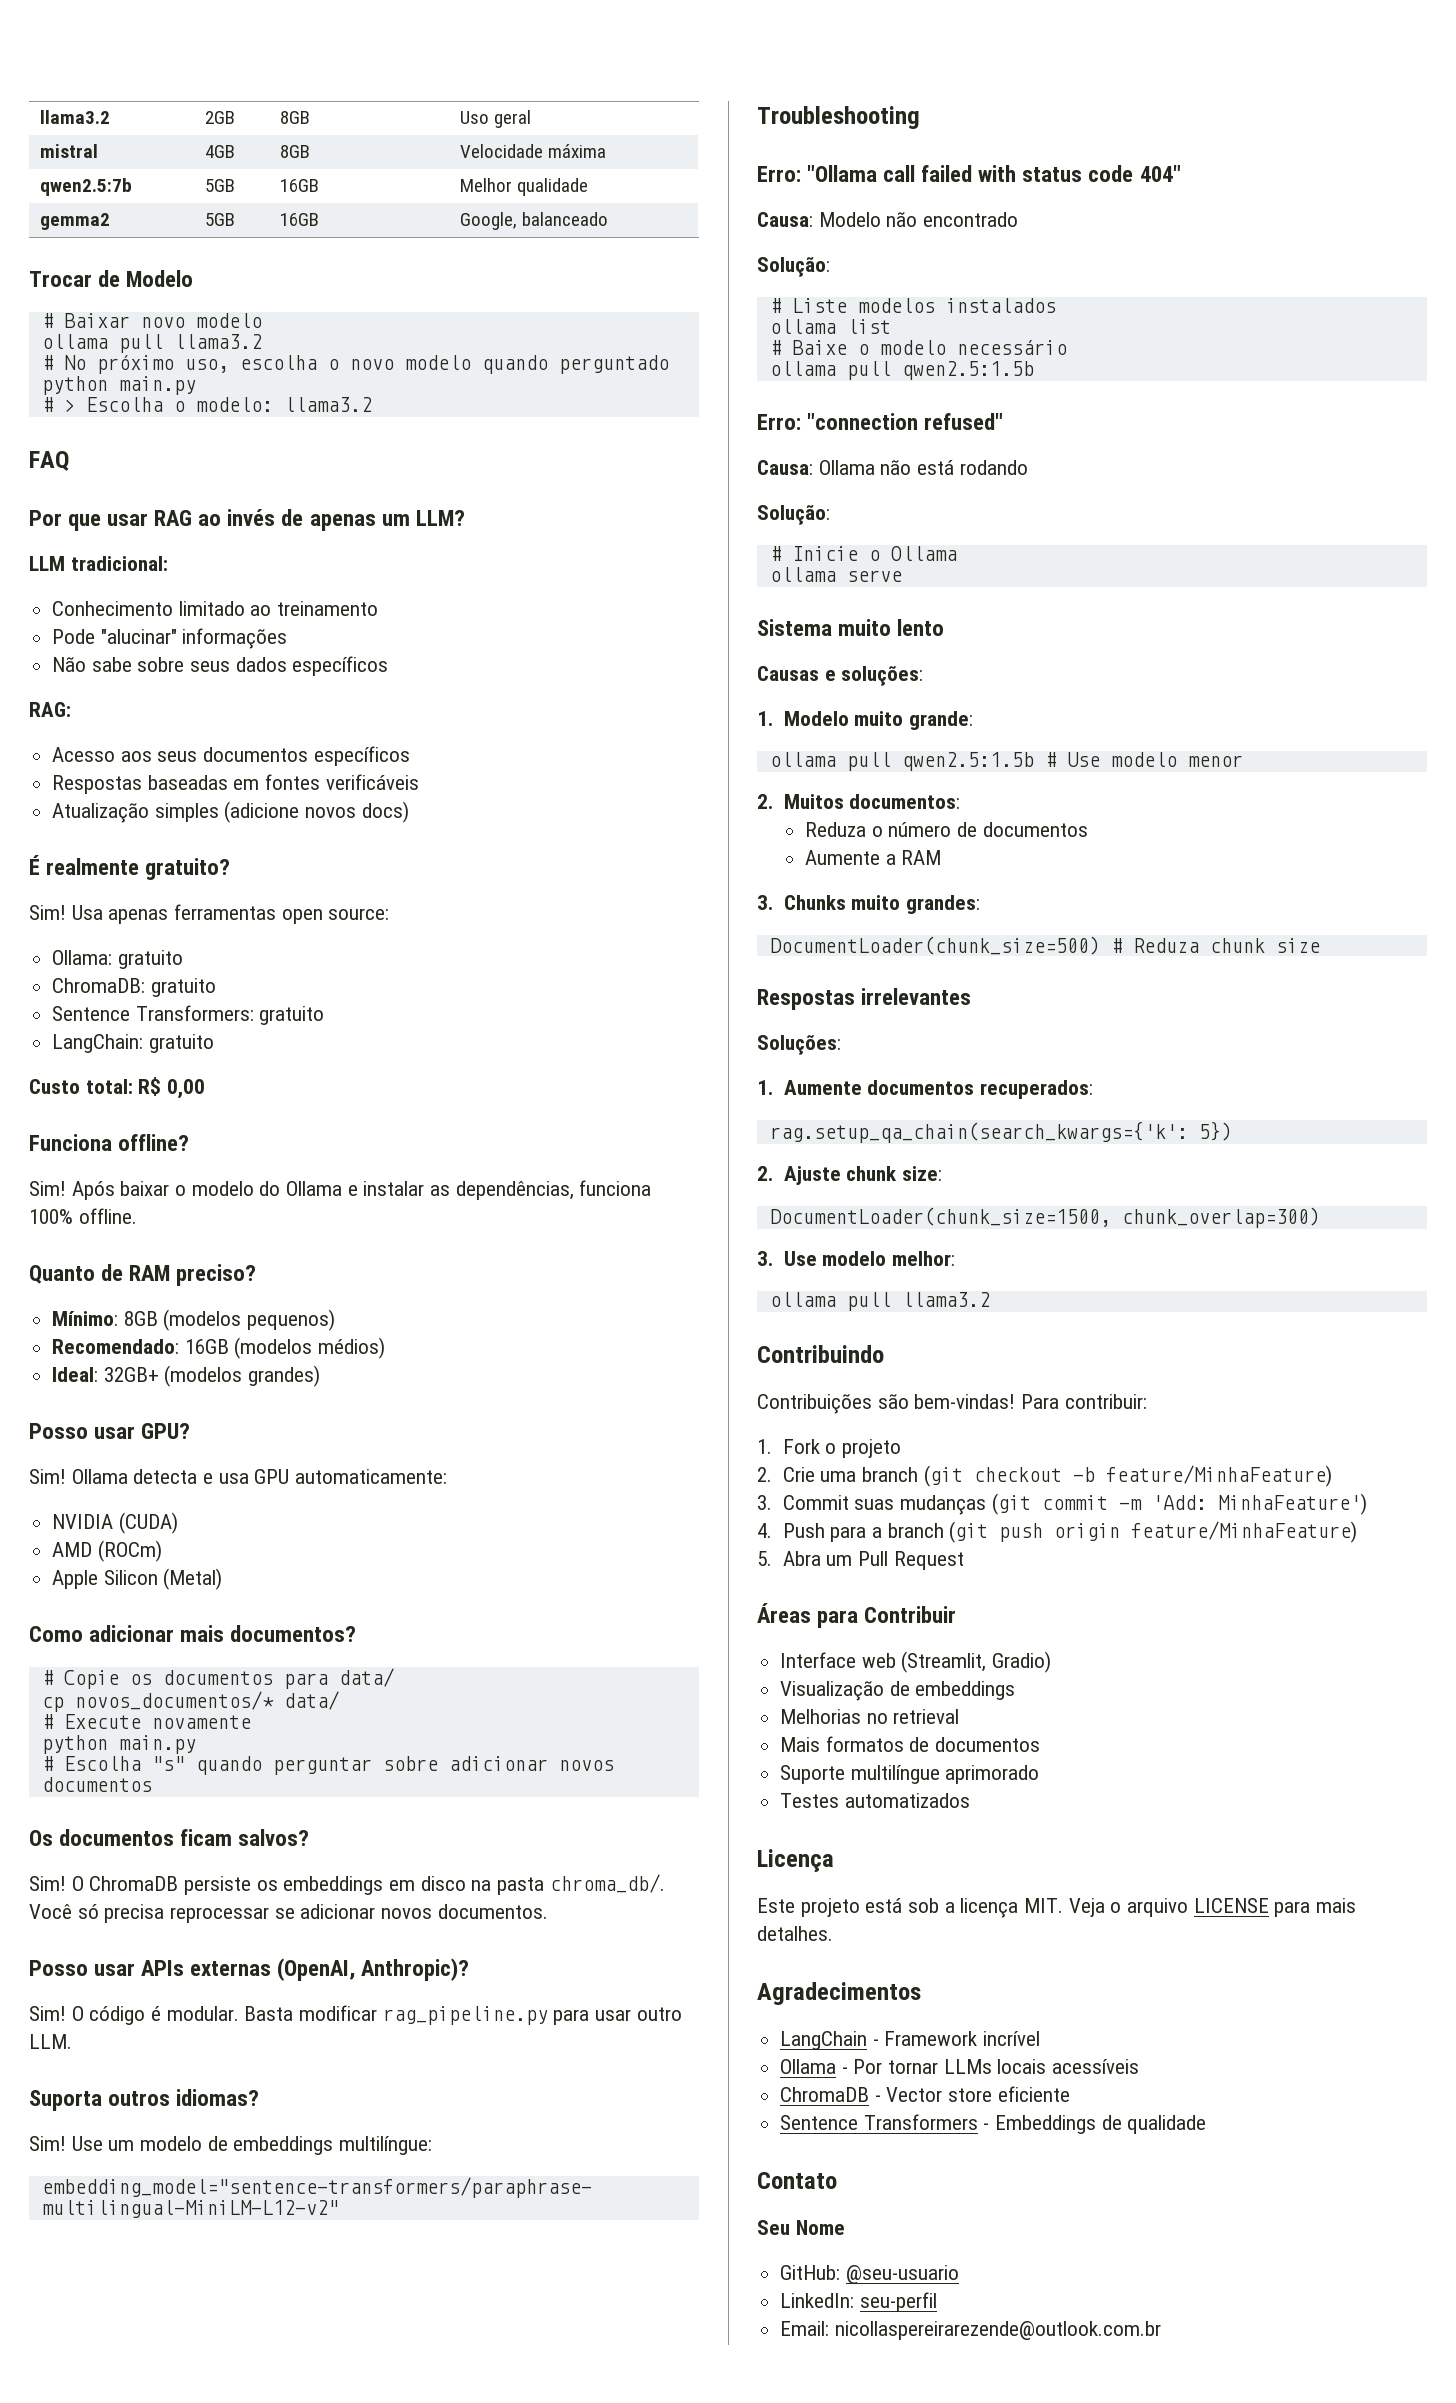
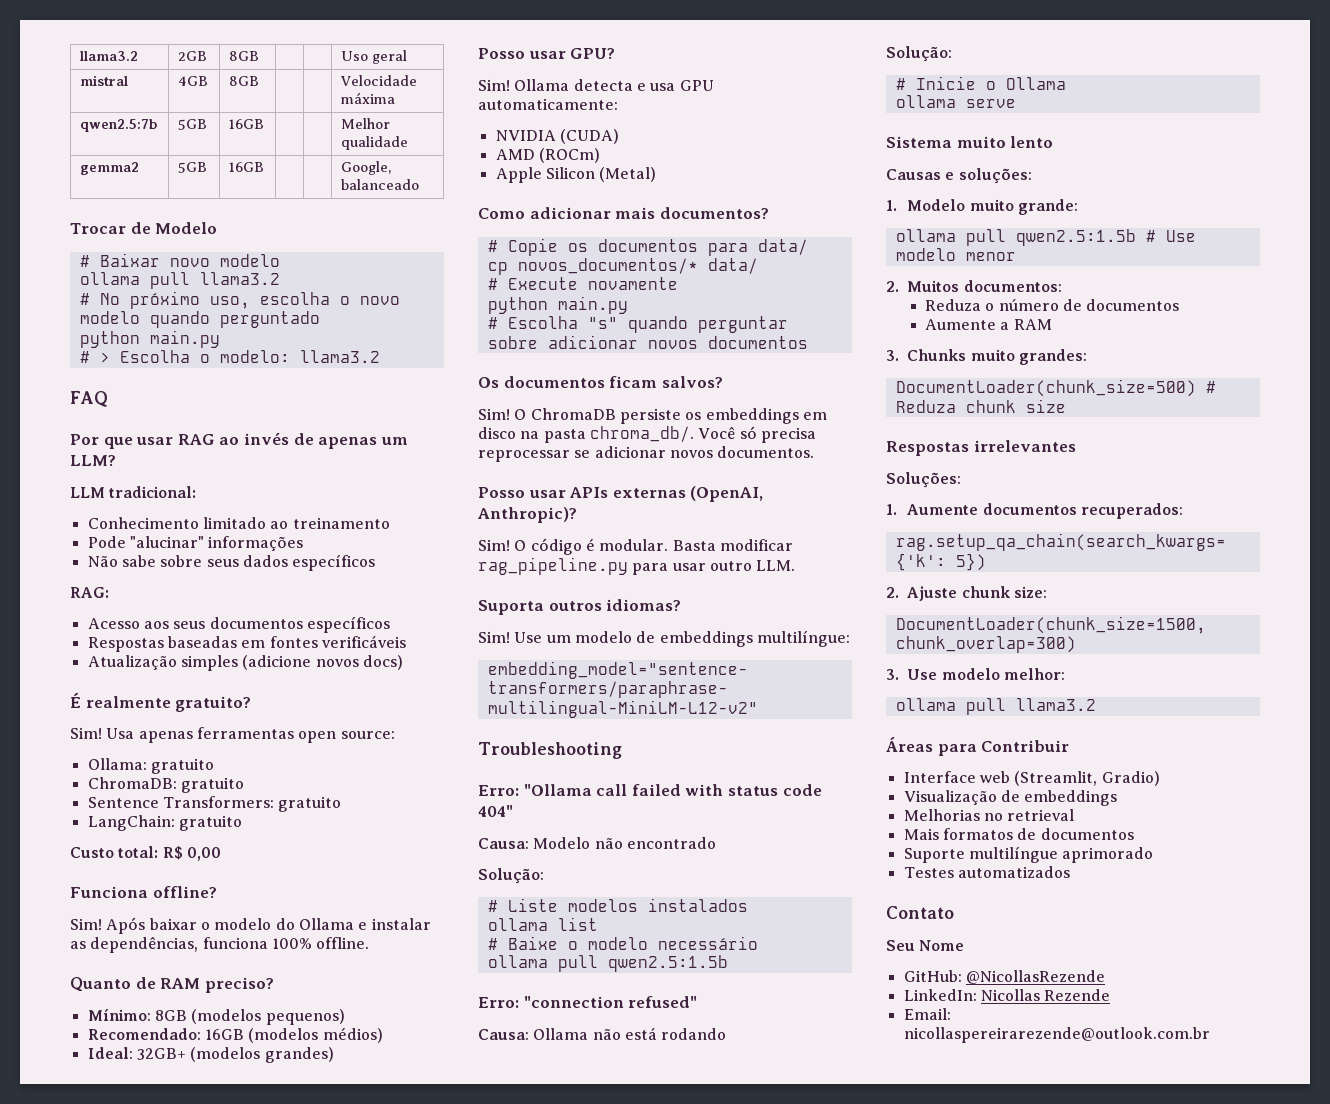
- Contribuindo
- Contribuições são bem-vindas! Para contribuir:
- 1. Fork o projeto
- 2. Crie uma branch (git checkout -b feature/MinhaFeature)
- 3. Commit suas mudanças (git commit -m 'Add: MinhaFeature')
- 4. Push para a branch (git push origin feature/MinhaFeature)
- 5. Abra um Pull Request
- Licença
- Este projeto está sob a licença MIT. Veja o arquivo LICENSE para mais detalhes.
- Agradecimentos
- LangChain - Framework incrível
- Ollama - Por tornar LLMs locais acessíveis
- ChromaDB - Vector store eficiente
- Sentence Transformers - Embeddings de qualidade
- GitHub: @seu-usuario
+ GitHub: @NicollasRezende
- LinkedIn: seu-perfil
+ LinkedIn: Nicollas Rezende

